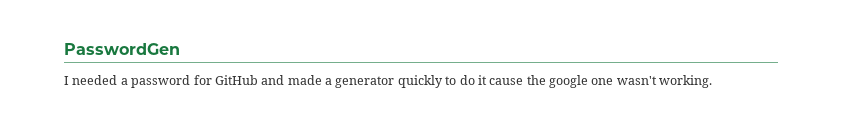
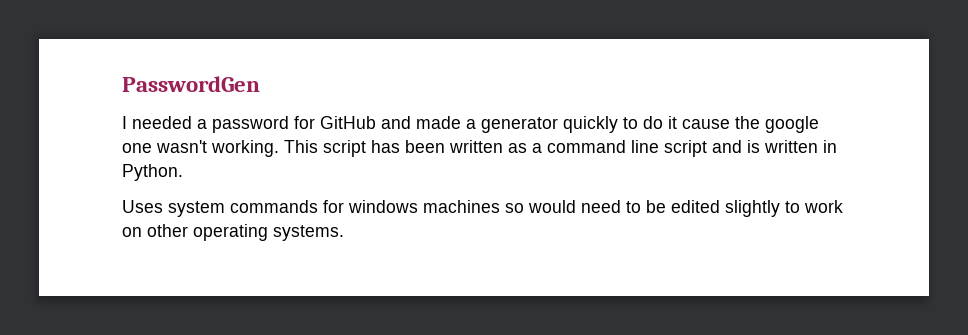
+ This script has been written as a command line script and is written in Python.
+ Uses system commands for windows machines so would need to be edited slightly to work on other operating systems.

